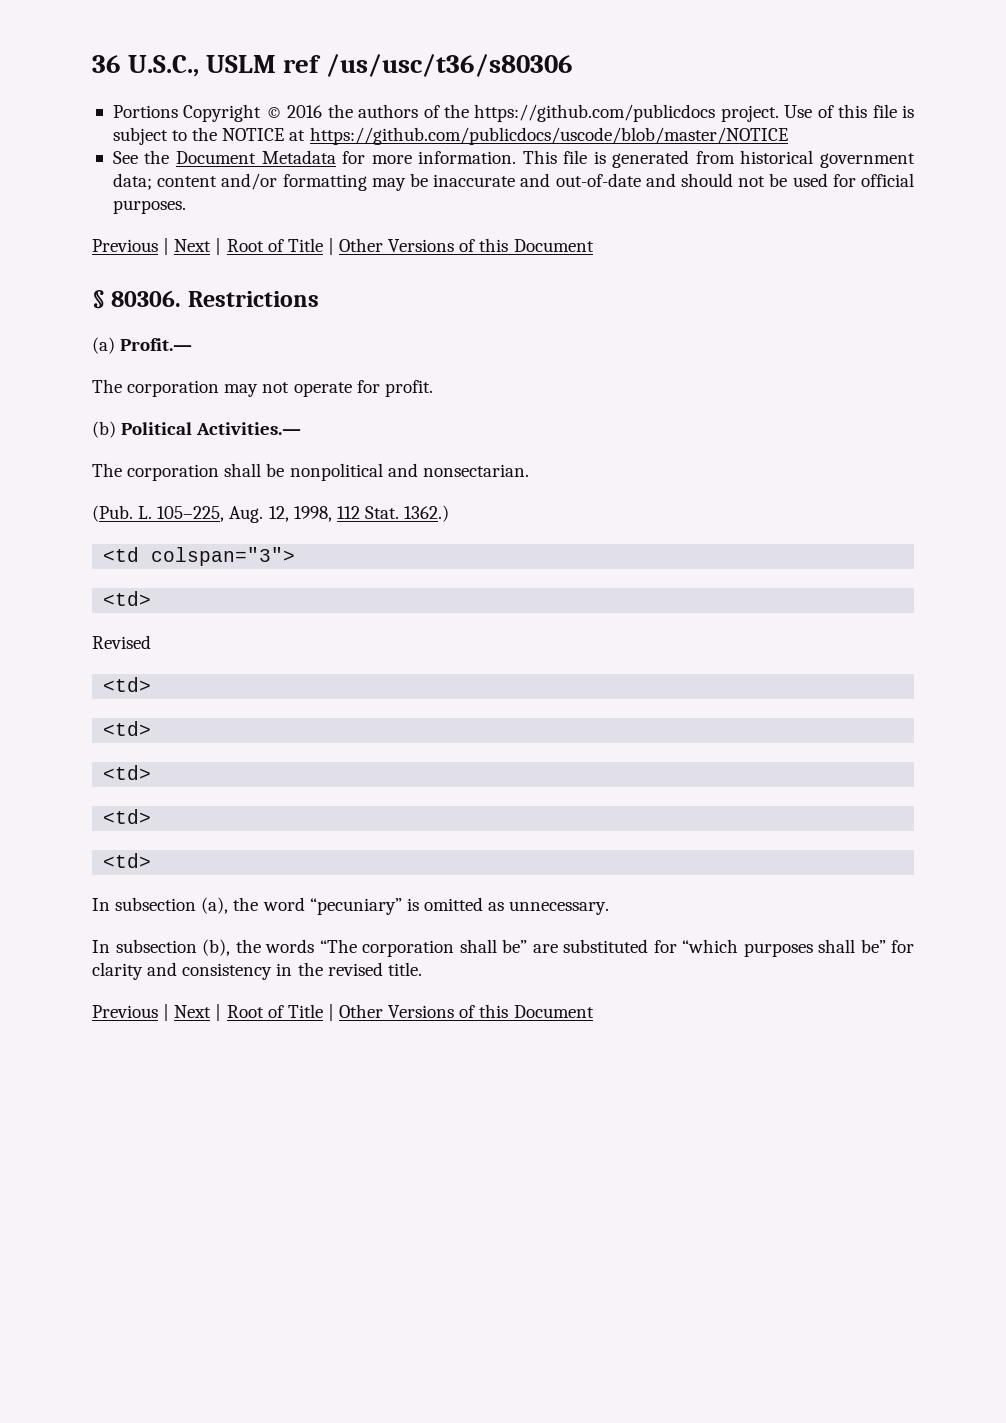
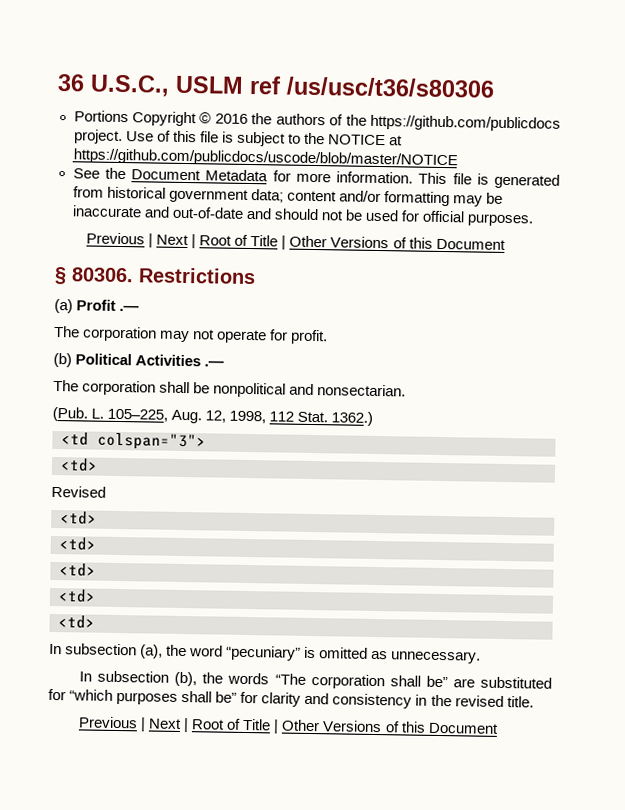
- (a) Profit.—
+ (a) Profit .—
- (b) Political Activities.—
+ (b) Political Activities .—

